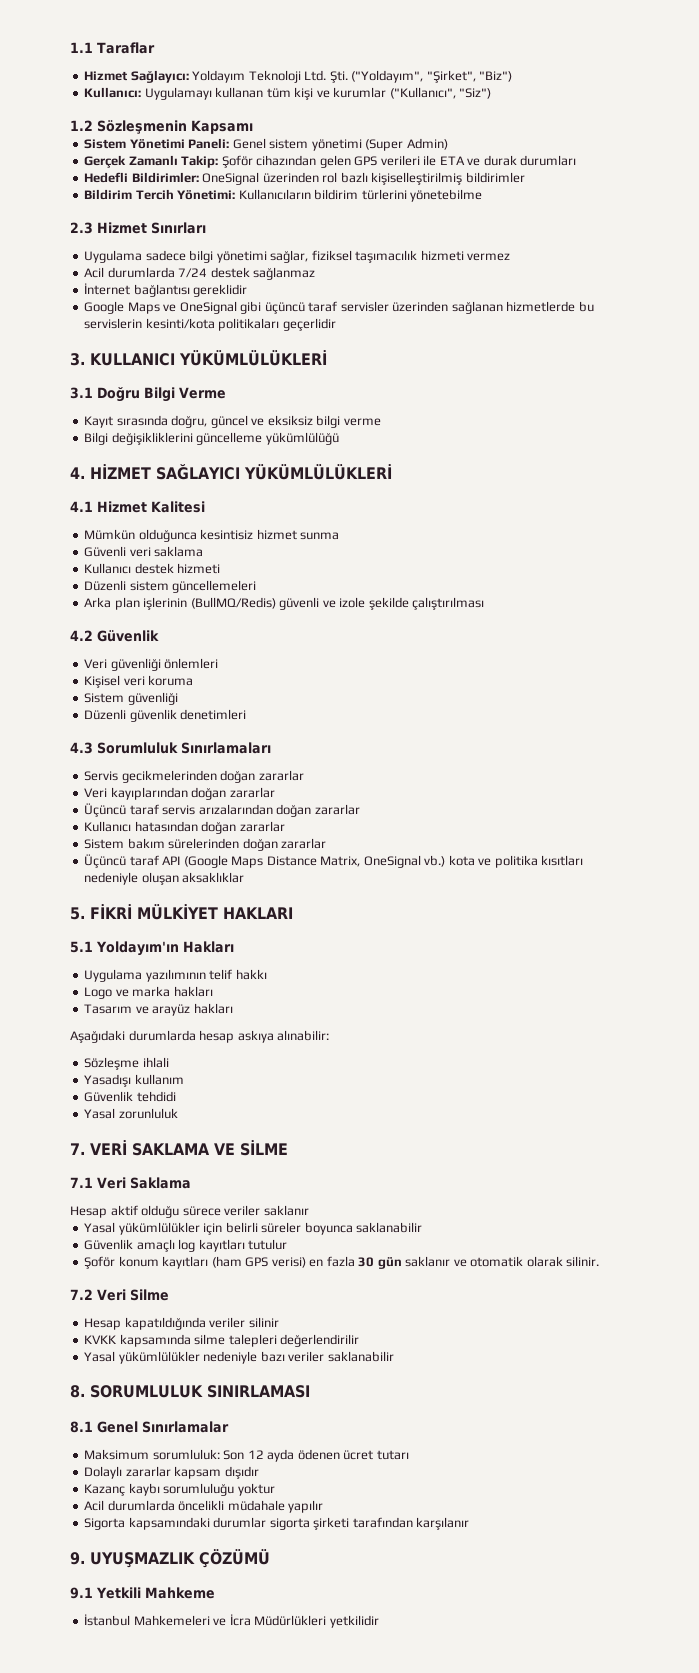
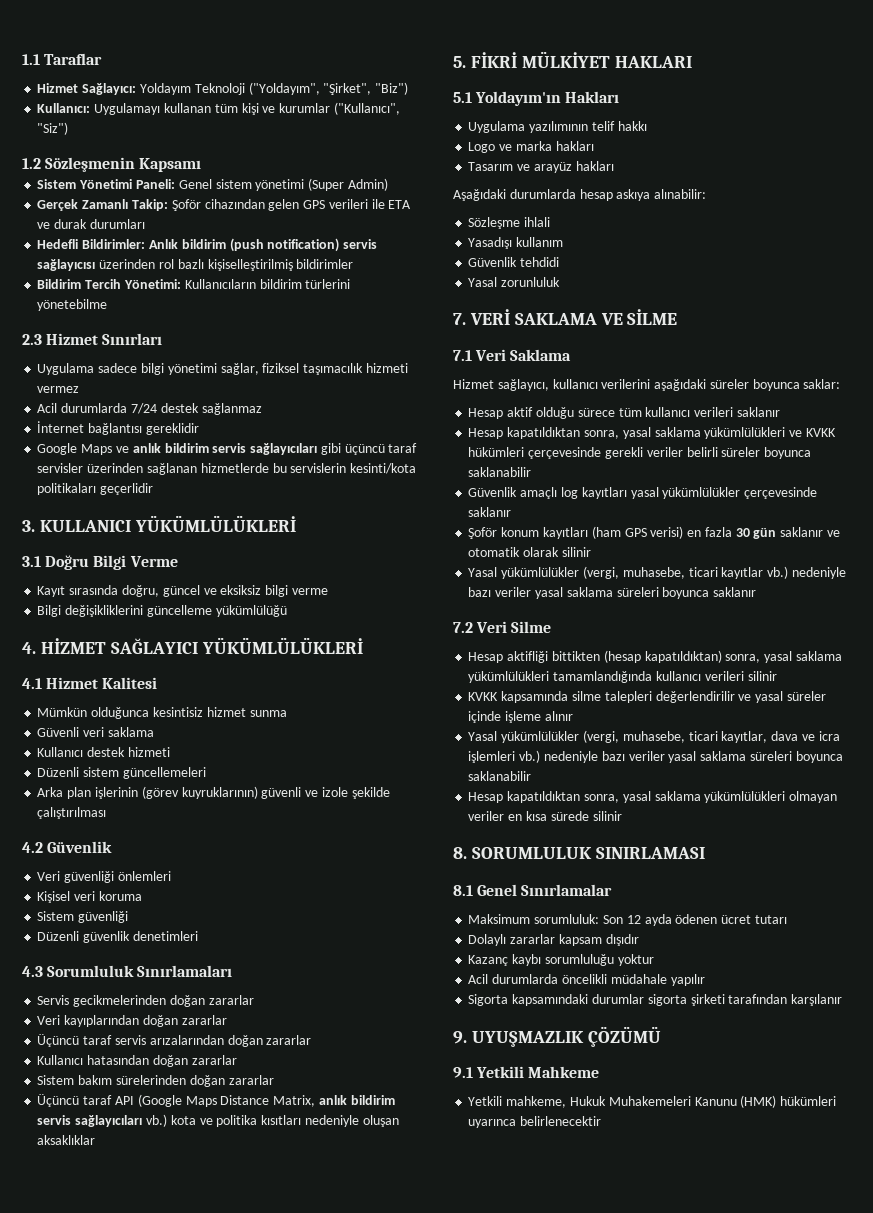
- Hizmet Sağlayıcı: Yoldayım Teknoloji Ltd. Şti. ("Yoldayım", "Şirket", "Biz")
+ Hizmet Sağlayıcı: Yoldayım Teknoloji ("Yoldayım", "Şirket", "Biz")
- Hedefli Bildirimler: OneSignal üzerinden rol bazlı kişiselleştirilmiş bildirimler
+ Hedefli Bildirimler: Anlık bildirim (push notification) servis sağlayıcısı üzerinden rol bazlı kişiselleştirilmiş bildirimler
- Google Maps ve OneSignal gibi üçüncü taraf servisler üzerinden sağlanan hizmetlerde bu servislerin kesinti/kota politikaları geçerlidir
+ Google Maps ve anlık bildirim servis sağlayıcıları gibi üçüncü taraf servisler üzerinden sağlanan hizmetlerde bu servislerin kesinti/kota politikaları geçerlidir
- Arka plan işlerinin (BullMQ/Redis) güvenli ve izole şekilde çalıştırılması
+ Arka plan işlerinin (görev kuyruklarının) güvenli ve izole şekilde çalıştırılması
- Üçüncü taraf API (Google Maps Distance Matrix, OneSignal vb.) kota ve politika kısıtları nedeniyle oluşan aksaklıklar
+ Üçüncü taraf API (Google Maps Distance Matrix, anlık bildirim servis sağlayıcıları vb.) kota ve politika kısıtları nedeniyle oluşan aksaklıklar
- Hesap aktif olduğu sürece veriler saklanır
- Yasal yükümlülükler için belirli süreler boyunca saklanabilir
+ Hizmet sağlayıcı, kullanıcı verilerini aşağıdaki süreler boyunca saklar:
+ Hesap aktif olduğu sürece tüm kullanıcı verileri saklanır
+ Hesap kapatıldıktan sonra, yasal saklama yükümlülükleri ve KVKK hükümleri çerçevesinde gerekli veriler belirli süreler boyunca saklanabilir
- Güvenlik amaçlı log kayıtları tutulur
+ Güvenlik amaçlı log kayıtları yasal yükümlülükler çerçevesinde saklanır
- Şoför konum kayıtları (ham GPS verisi) en fazla 30 gün saklanır ve otomatik olarak silinir.
+ Şoför konum kayıtları (ham GPS verisi) en fazla 30 gün saklanır ve otomatik olarak silinir
+ Yasal yükümlülükler (vergi, muhasebe, ticari kayıtlar vb.) nedeniyle bazı veriler yasal saklama süreleri boyunca saklanır
  7.2 Veri Silme
- Hesap kapatıldığında veriler silinir
+ Hesap aktifliği bittikten (hesap kapatıldıktan) sonra, yasal saklama yükümlülükleri tamamlandığında kullanıcı verileri silinir
- KVKK kapsamında silme talepleri değerlendirilir
- Yasal yükümlülükler nedeniyle bazı veriler saklanabilir
+ KVKK kapsamında silme talepleri değerlendirilir ve yasal süreler içinde işleme alınır
+ Yasal yükümlülükler (vergi, muhasebe, ticari kayıtlar, dava ve icra işlemleri vb.) nedeniyle bazı veriler yasal saklama süreleri boyunca saklanabilir
+ Hesap kapatıldıktan sonra, yasal saklama yükümlülükleri olmayan veriler en kısa sürede silinir
- İstanbul Mahkemeleri ve İcra Müdürlükleri yetkilidir
+ Yetkili mahkeme, Hukuk Muhakemeleri Kanunu (HMK) hükümleri uyarınca belirlenecektir

